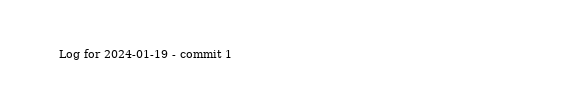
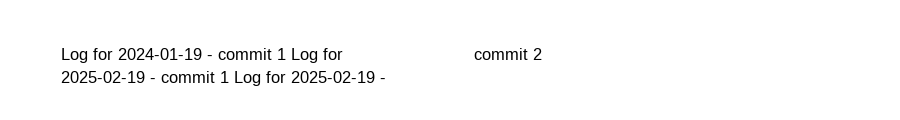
- Log for 2024-01-19 - commit 1
+ Log for 2024-01-19 - commit 1 Log for 2025-02-19 - commit 1 Log for 2025-02-19 - commit 2

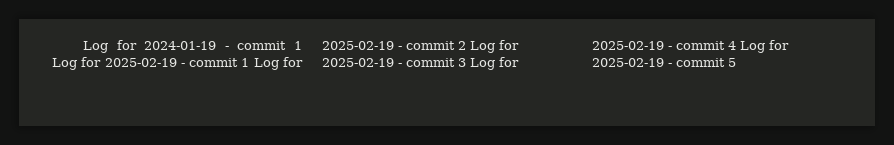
- Log for 2024-01-19 - commit 1 Log for 2025-02-19 - commit 1 Log for 2025-02-19 - commit 2
+ Log for 2024-01-19 - commit 1 Log for 2025-02-19 - commit 1 Log for 2025-02-19 - commit 2 Log for 2025-02-19 - commit 3 Log for 2025-02-19 - commit 4 Log for 2025-02-19 - commit 5

